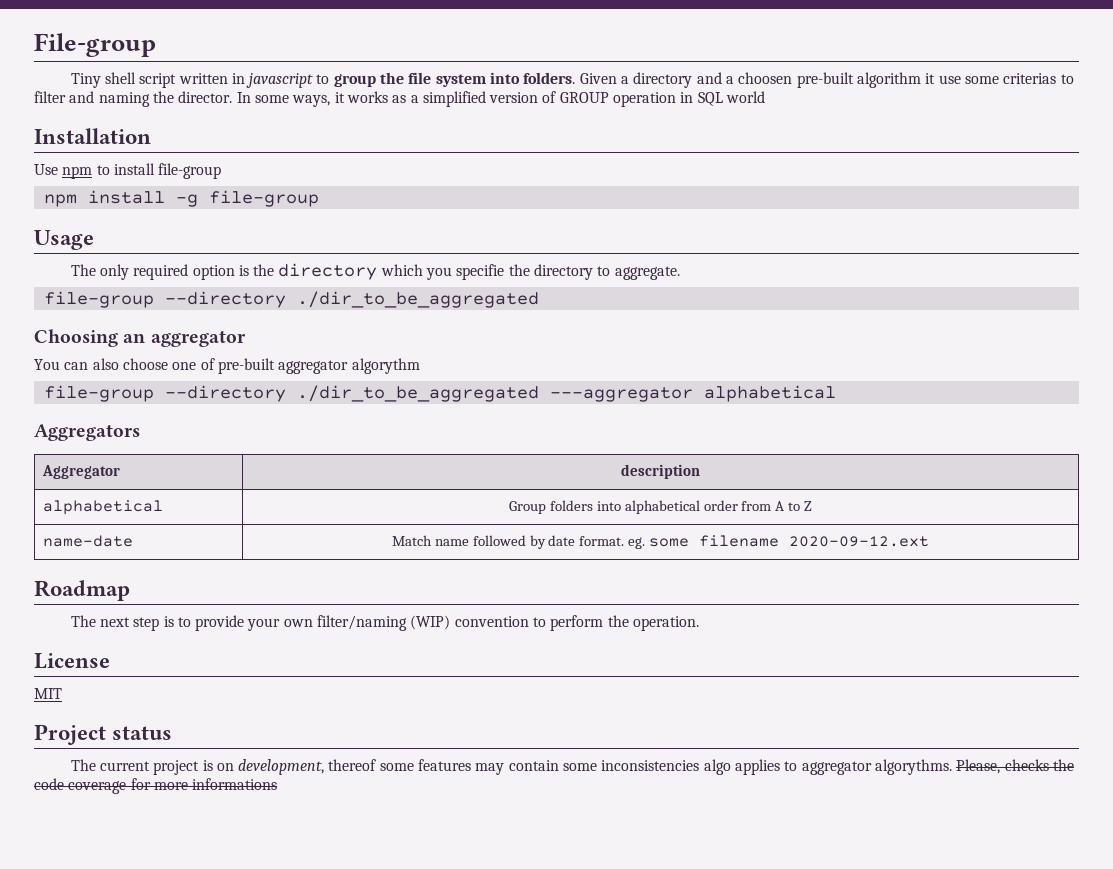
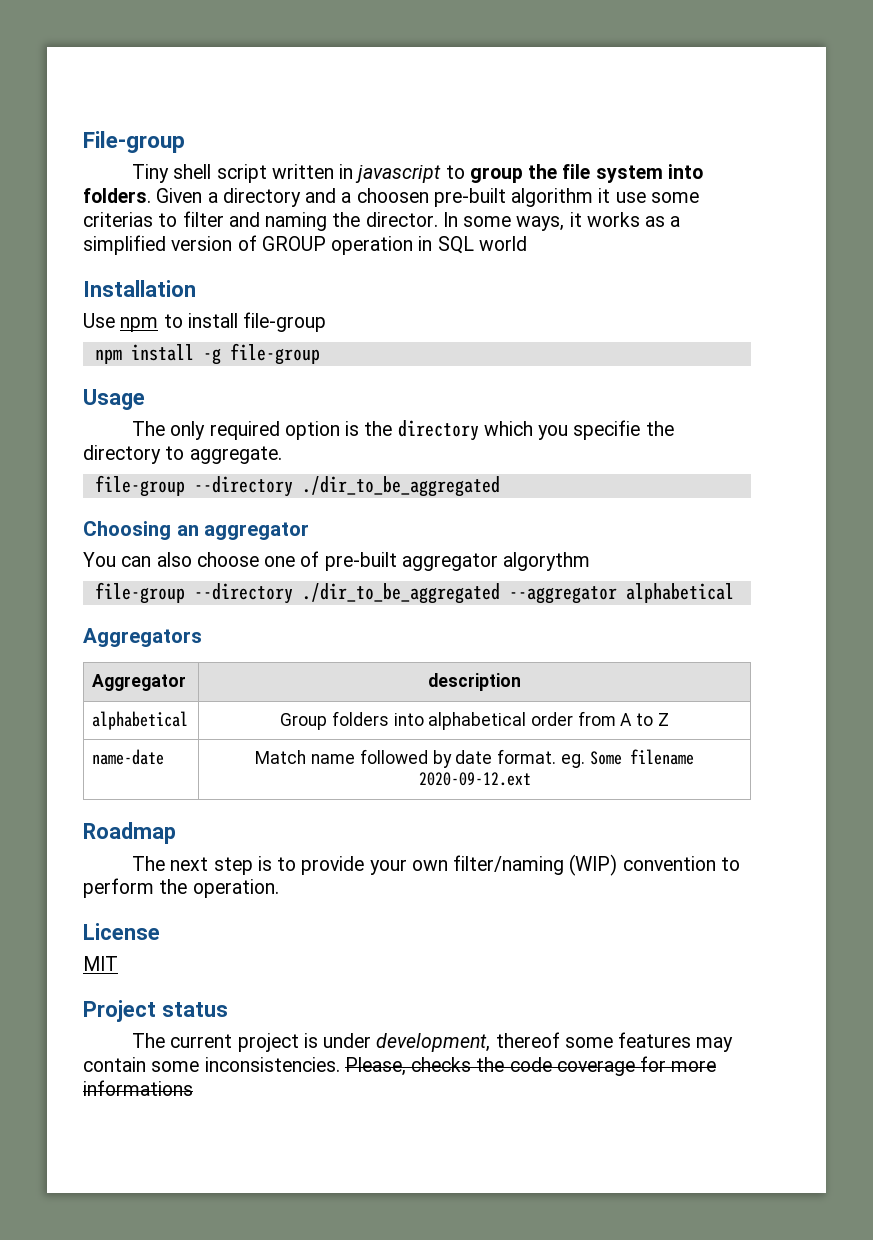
- file-group --directory ./dir_to_be_aggregated ---aggregator alphabetical
+ file-group --directory ./dir_to_be_aggregated --aggregator alphabetical
- name-date | Match name followed by date format. eg. some filename 2020-09-12.ext
+ name-date | Match name followed by date format. eg. Some filename 2020-09-12.ext
- The current project is on development, thereof some features may contain some inconsistencies algo applies to aggregator algorythms.
+ The current project is under development, thereof some features may contain some inconsistencies.

